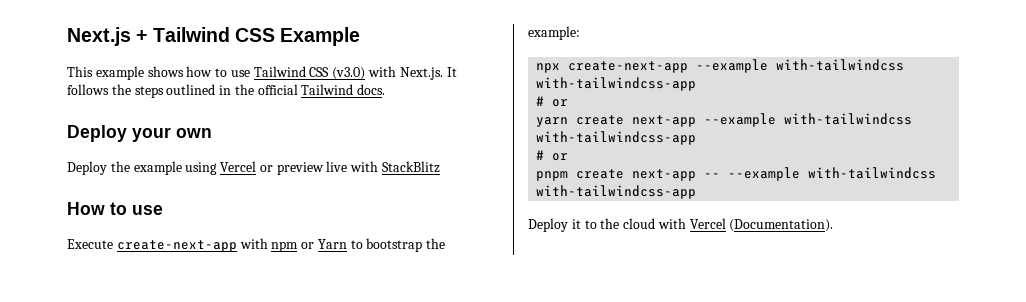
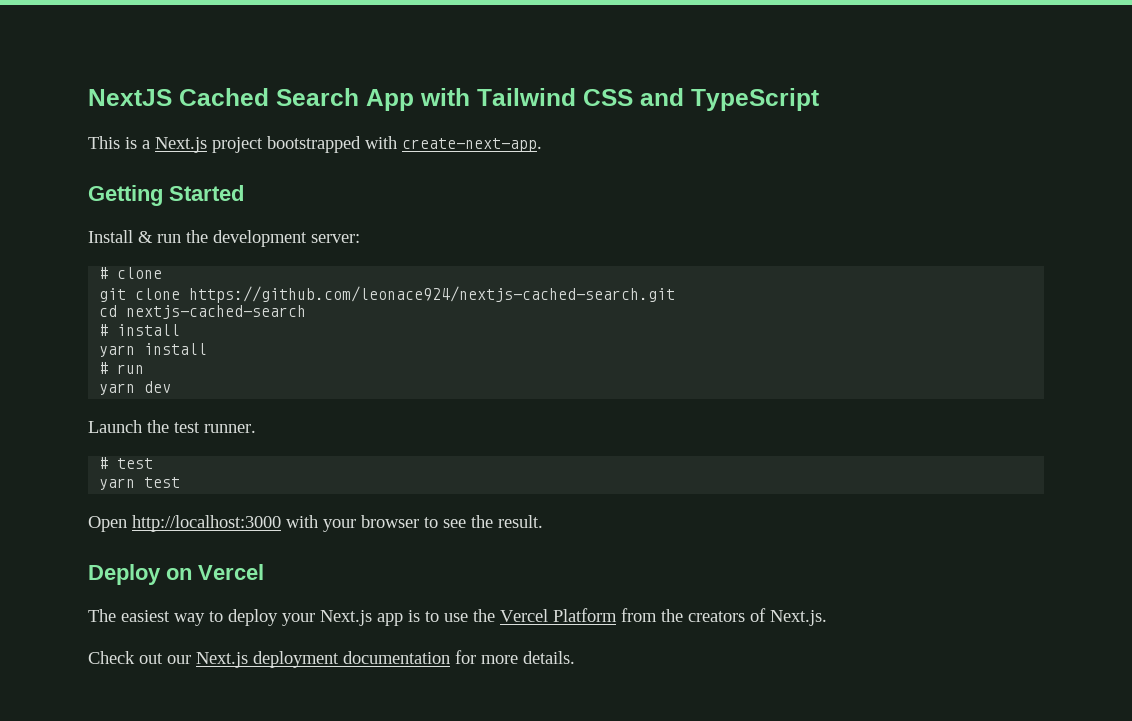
- Next.js + Tailwind CSS Example
- This example shows how to use Tailwind CSS (v3.0) with Next.js. It follows the steps outlined in the official Tailwind docs.
- Deploy your own
- Deploy the example using Vercel or preview live with StackBlitz
- How to use
- Execute create-next-app with npm or Yarn to bootstrap the example:
- npx create-next-app --example with-tailwindcss with-tailwindcss-app
- # or
- yarn create next-app --example with-tailwindcss with-tailwindcss-app
- # or
- pnpm create next-app -- --example with-tailwindcss with-tailwindcss-app
- Deploy it to the cloud with Vercel (Documentation).
+ NextJS Cached Search App with Tailwind CSS and TypeScript
+ This is a Next.js project bootstrapped with create-next-app.
+ Getting Started
+ Install & run the development server:
+ # clone
+ git clone https://github.com/leonace924/nextjs-cached-search.git
+ cd nextjs-cached-search
+ # install
+ yarn install
+ # run
+ yarn dev
+ Launch the test runner.
+ # test
+ yarn test
+ Open http://localhost:3000 with your browser to see the result.
+ Deploy on Vercel
+ The easiest way to deploy your Next.js app is to use the Vercel Platform from the creators of Next.js.
+ Check out our Next.js deployment documentation for more details.

